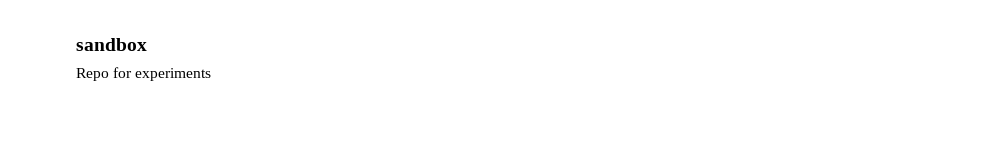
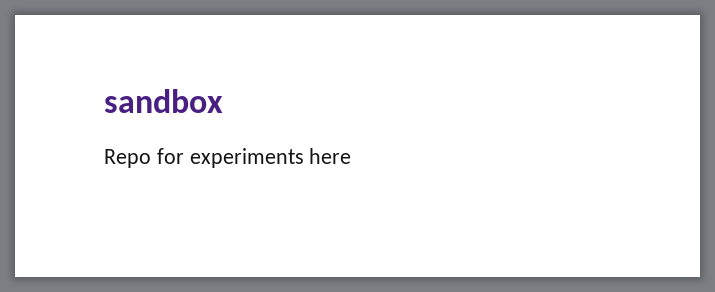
- Repo for experiments
+ Repo for experiments here

